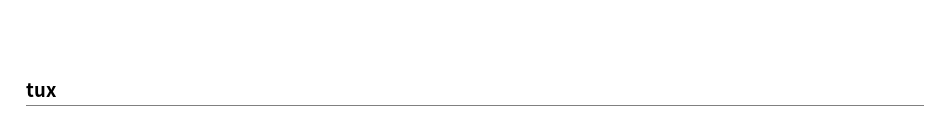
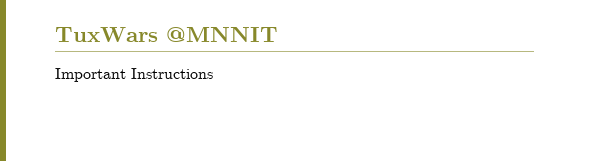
- tux
+ TuxWars @MNNIT
+ Important Instructions

